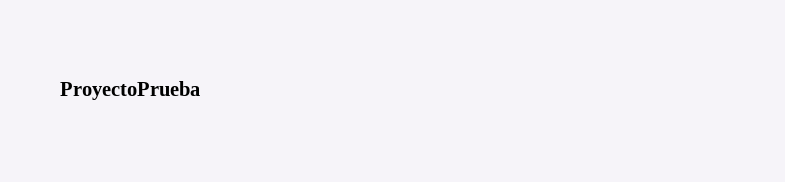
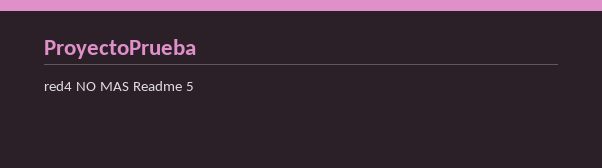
+ red4 NO MAS Readme 5

